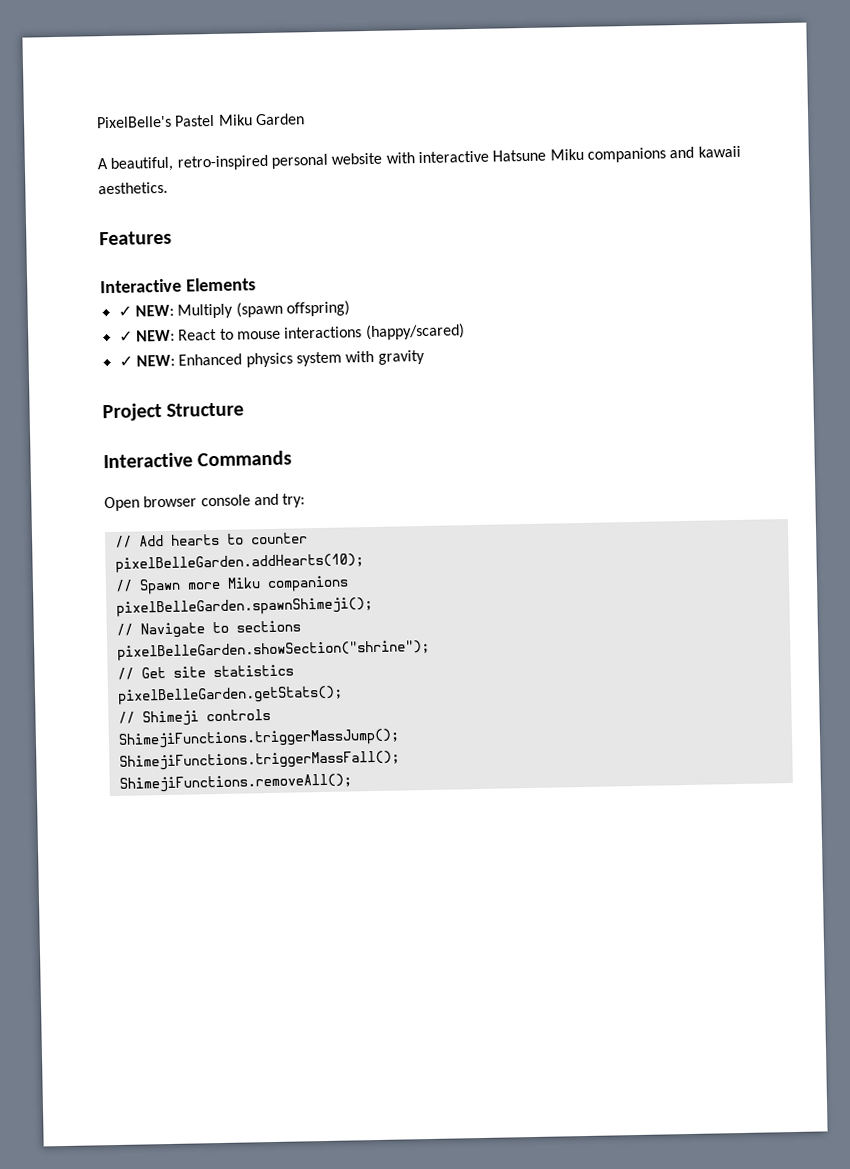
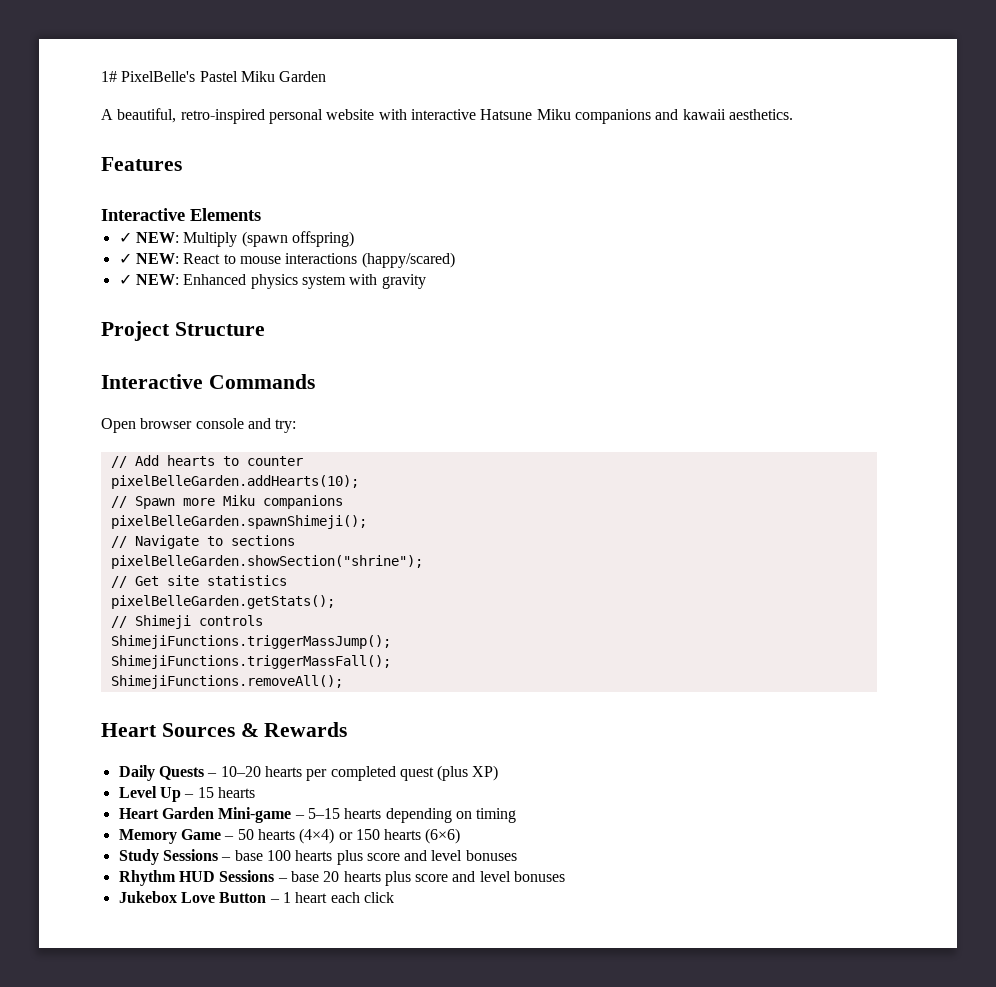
- PixelBelle's Pastel Miku Garden
+ 1# PixelBelle's Pastel Miku Garden
+ Heart Sources & Rewards
+ Daily Quests – 10–20 hearts per completed quest (plus XP)
+ Level Up – 15 hearts
+ Heart Garden Mini‑game – 5–15 hearts depending on timing
+ Memory Game – 50 hearts (4×4) or 150 hearts (6×6)
+ Study Sessions – base 100 hearts plus score and level bonuses
+ Rhythm HUD Sessions – base 20 hearts plus score and level bonuses
+ Jukebox Love Button – 1 heart each click

